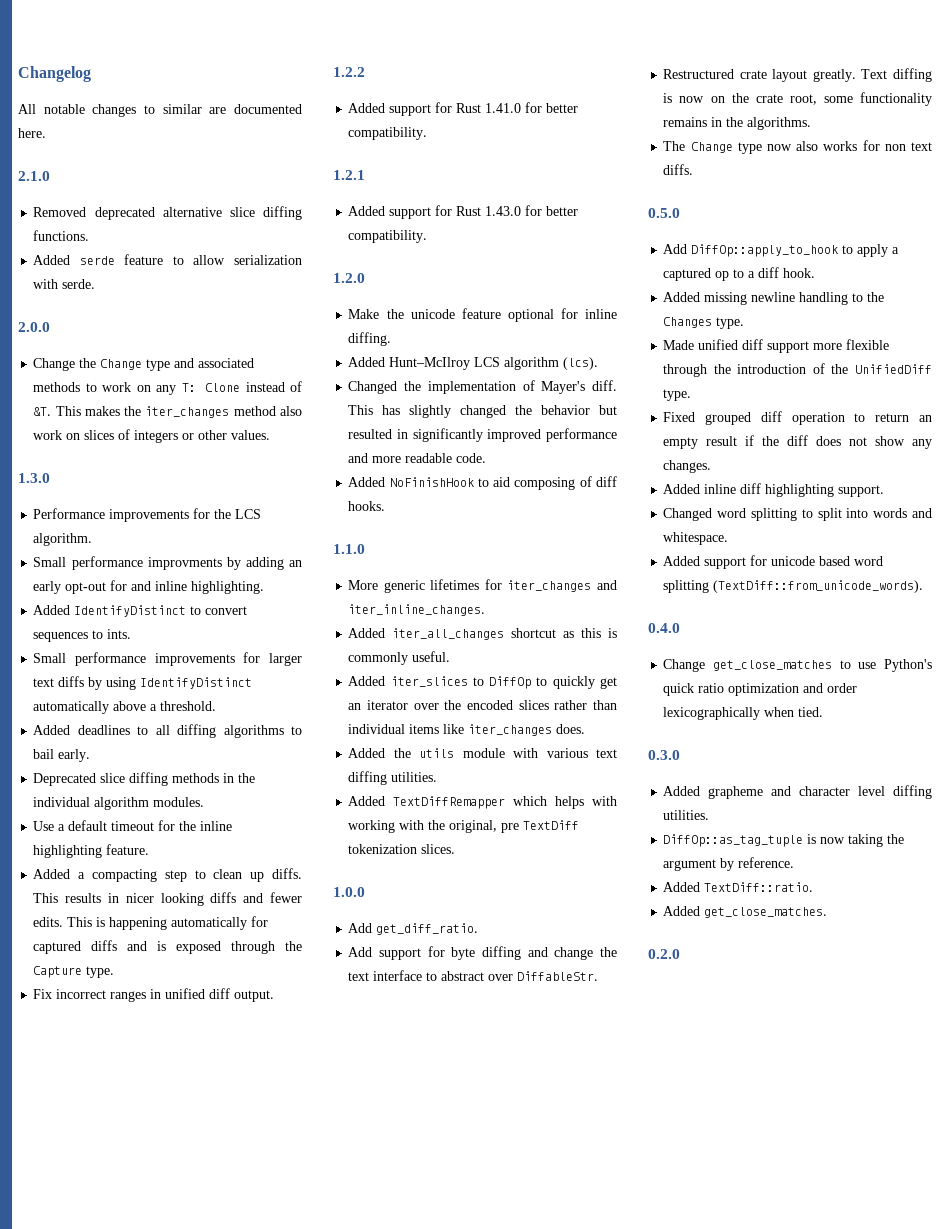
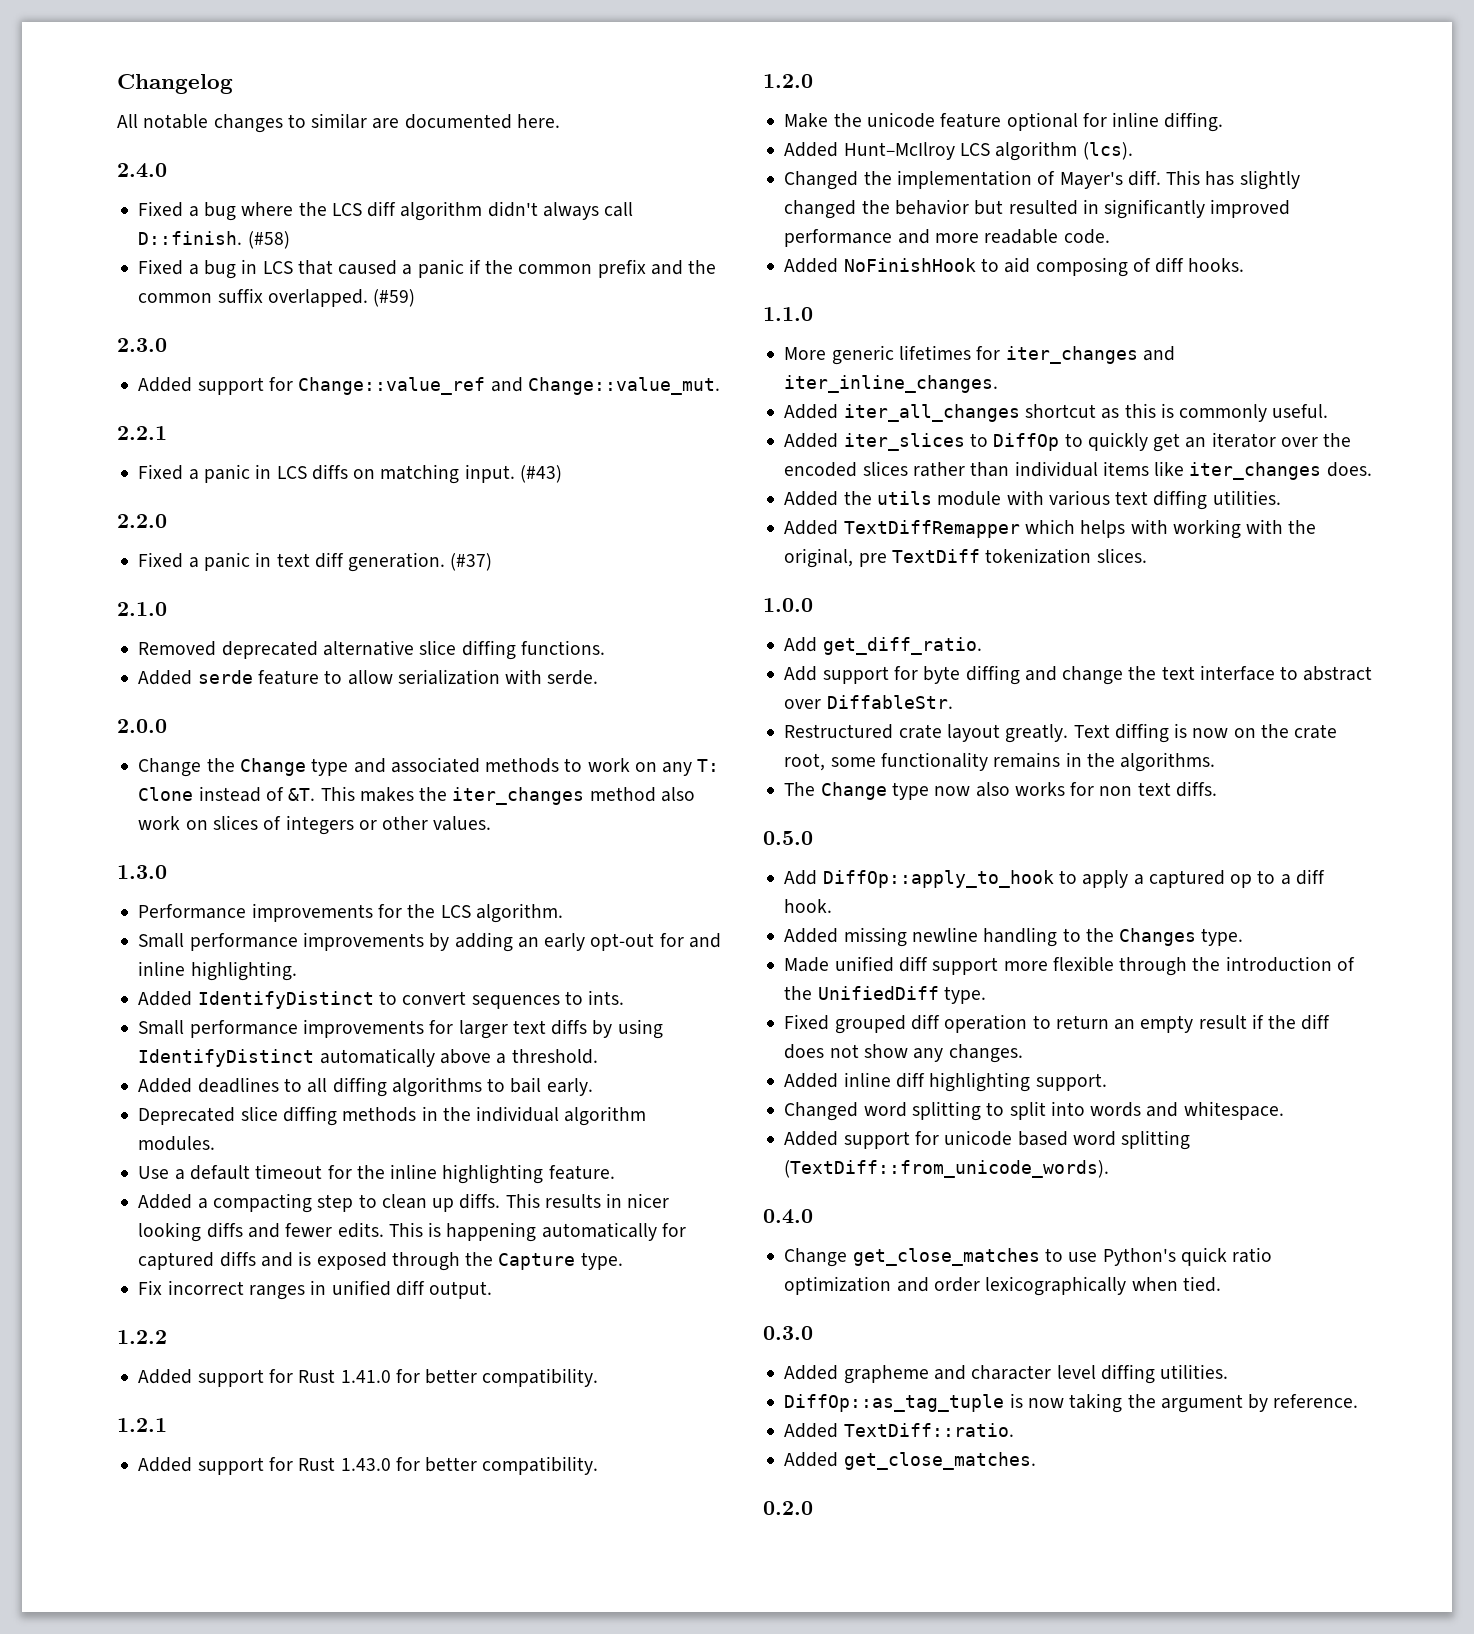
+ 2.4.0
+ Fixed a bug where the LCS diff algorithm didn't always call D::finish. (#58)
+ Fixed a bug in LCS that caused a panic if the common prefix and the common suffix overlapped. (#59)
+ 2.3.0
+ Added support for Change::value_ref and Change::value_mut.
+ 2.2.1
+ Fixed a panic in LCS diffs on matching input. (#43)
+ 2.2.0
+ Fixed a panic in text diff generation. (#37)
- Small performance improvments by adding an early opt-out for and inline highlighting.
+ Small performance improvements by adding an early opt-out for and inline highlighting.

